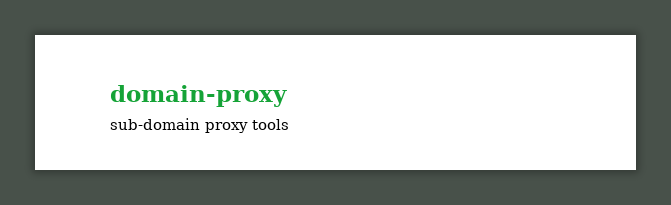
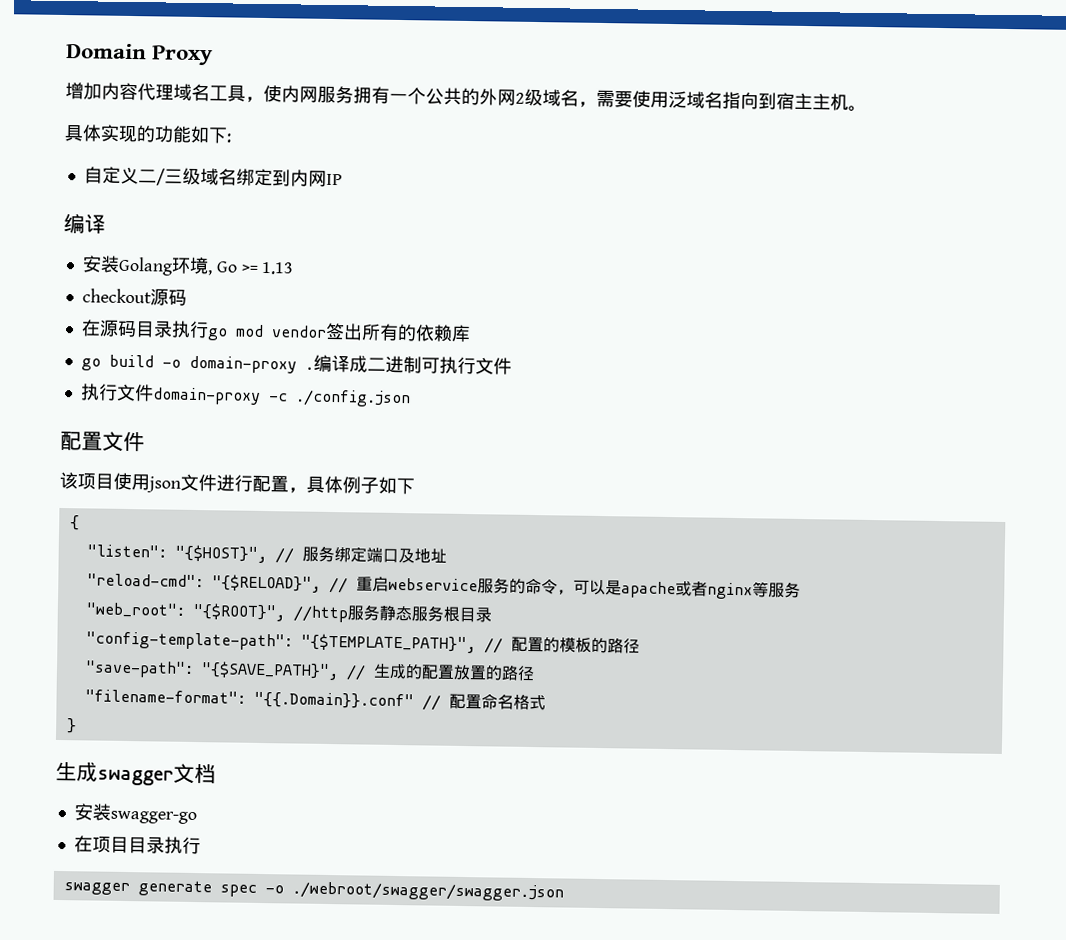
- domain-proxy
- sub-domain proxy tools
+ Domain Proxy
+ 增加内容代理域名工具，使内网服务拥有一个公共的外网2级域名，需要使用泛域名指向到宿主主机。
+ 具体实现的功能如下:
+ 自定义二/三级域名绑定到内网IP
+ 编译
+ 安装Golang环境, Go >= 1.13
+ checkout源码
+ 在源码目录执行go mod vendor签出所有的依赖库
+ go build -o domain-proxy .编译成二进制可执行文件
+ 执行文件domain-proxy -c ./config.json
+ 配置文件
+ 该项目使用json文件进行配置，具体例子如下
+ {
+ "listen": "{$HOST}", // 服务绑定端口及地址
+ "reload-cmd": "{$RELOAD}", // 重启webservice服务的命令，可以是apache或者nginx等服务
+ "web_root": "{$ROOT}", //http服务静态服务根目录
+ "config-template-path": "{$TEMPLATE_PATH}", // 配置的模板的路径
+ "save-path": "{$SAVE_PATH}", // 生成的配置放置的路径
+ "filename-format": "{{.Domain}}.conf" // 配置命名格式
+ }
+ 生成swagger文档
+ 安装swagger-go
+ 在项目目录执行
+ swagger generate spec -o ./webroot/swagger/swagger.json

